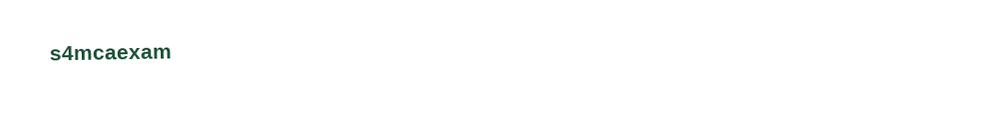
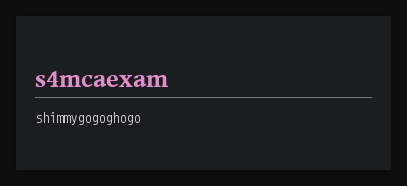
+ shimmygogoghogo

